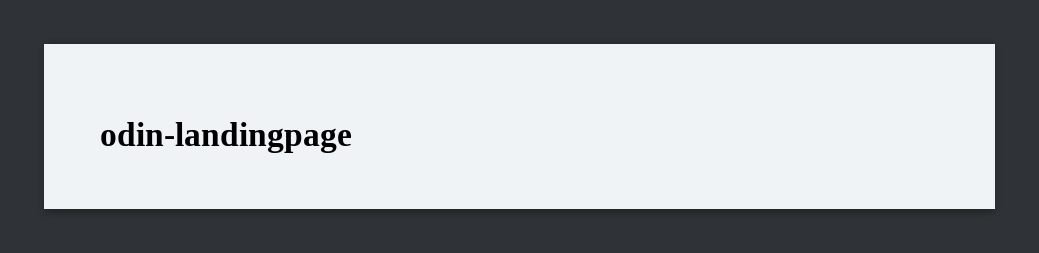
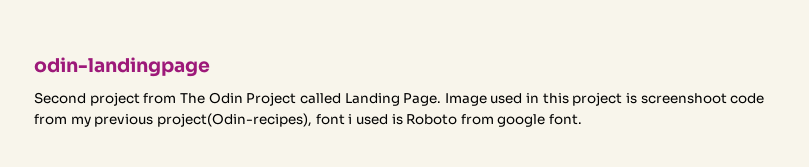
+ Second project from The Odin Project called Landing Page. Image used in this project is screenshoot code from my previous project(Odin-recipes), font i used is Roboto from google font.

